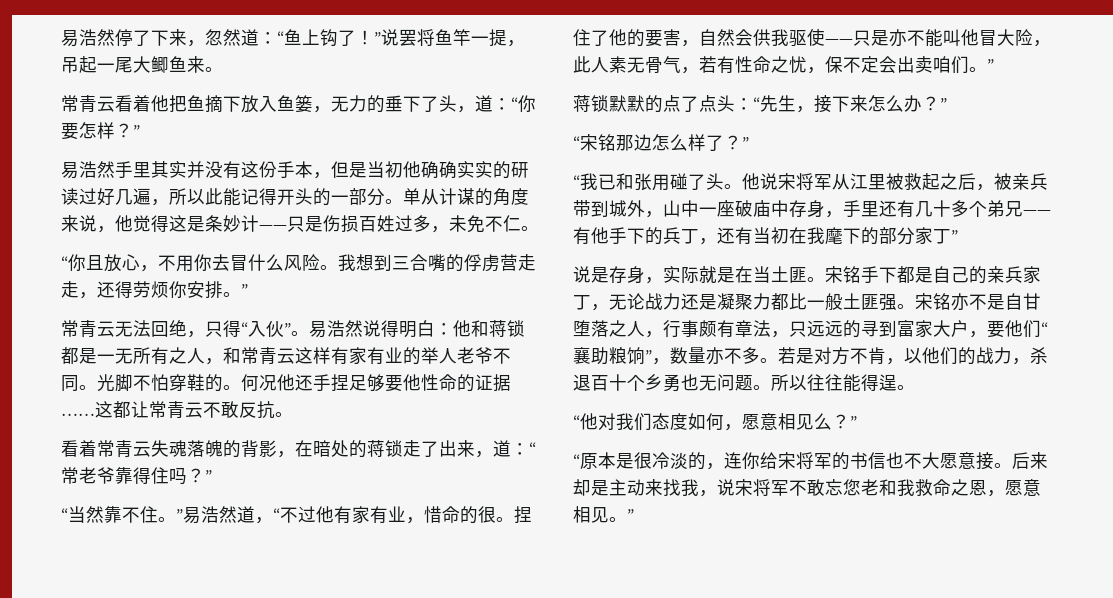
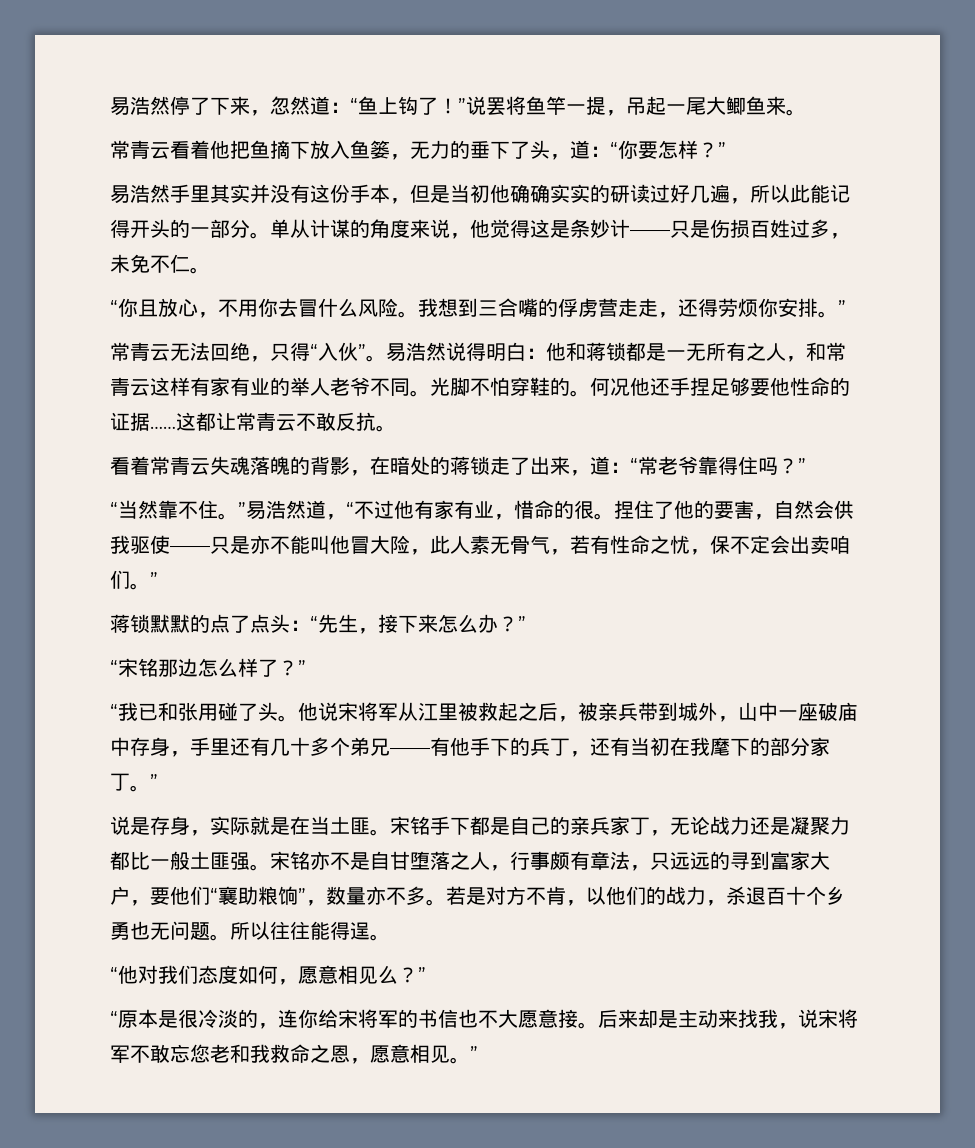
- 他说宋将军从江里被救起之后，被亲兵带到城外，山中一座破庙中存身，手里还有几十多个弟兄――有他手下的兵丁，还有当初在我麾下的部分家丁”
+ 他说宋将军从江里被救起之后，被亲兵带到城外，山中一座破庙中存身，手里还有几十多个弟兄――有他手下的兵丁，还有当初在我麾下的部分家丁。”

